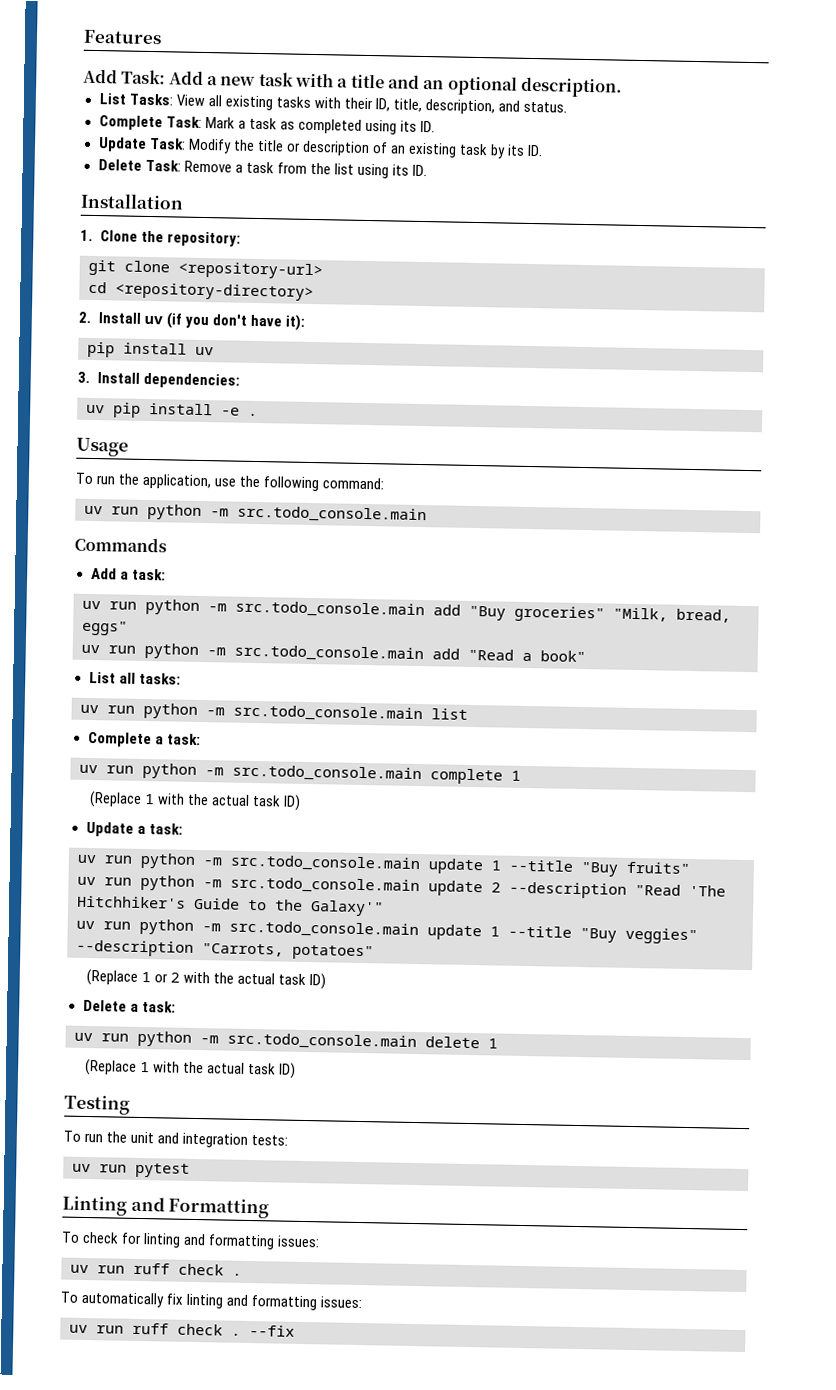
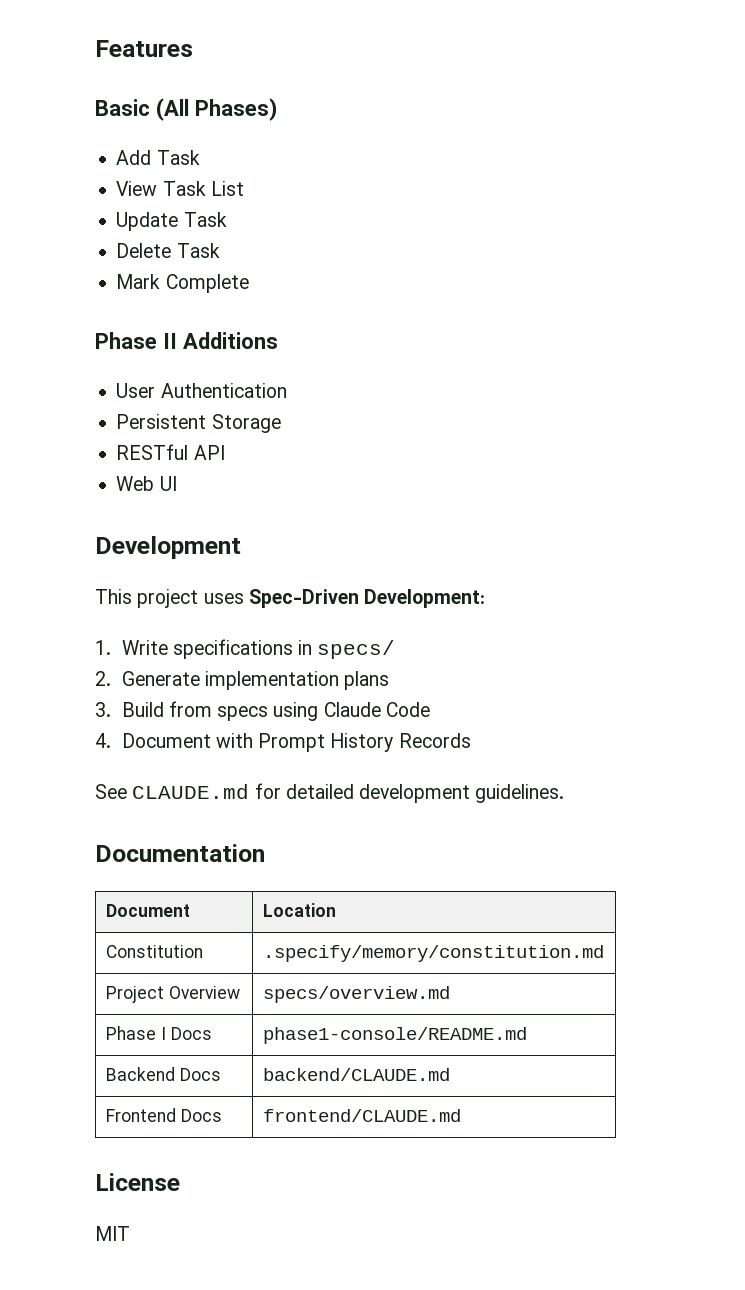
- Add Task: Add a new task with a title and an optional description.
- List Tasks: View all existing tasks with their ID, title, description, and status.
- Complete Task: Mark a task as completed using its ID.
- Update Task: Modify the title or description of an existing task by its ID.
- Delete Task: Remove a task from the list using its ID.
- Installation
- 1. Clone the repository:
- git clone <repository-url>
- cd <repository-directory>
- 2. Install uv (if you don't have it):
- pip install uv
- 3. Install dependencies:
- uv pip install -e .
- Usage
- To run the application, use the following command:
- uv run python -m src.todo_console.main
- Commands
- Add a task:
- uv run python -m src.todo_console.main add "Buy groceries" "Milk, bread, eggs"
- uv run python -m src.todo_console.main add "Read a book"
- List all tasks:
- uv run python -m src.todo_console.main list
- Complete a task:
- uv run python -m src.todo_console.main complete 1
- (Replace 1 with the actual task ID)
- Update a task:
- uv run python -m src.todo_console.main update 1 --title "Buy fruits"
- uv run python -m src.todo_console.main update 2 --description "Read 'The Hitchhiker's Guide to the Galaxy'"
- uv run python -m src.todo_console.main update 1 --title "Buy veggies" --description "Carrots, potatoes"
- (Replace 1 or 2 with the actual task ID)
- Delete a task:
- uv run python -m src.todo_console.main delete 1
- (Replace 1 with the actual task ID)
- Testing
- To run the unit and integration tests:
- uv run pytest
- Linting and Formatting
- To check for linting and formatting issues:
- uv run ruff check .
- To automatically fix linting and formatting issues:
- uv run ruff check . --fix
+ Basic (All Phases)
+ Add Task
+ View Task List
+ Update Task
+ Delete Task
+ Mark Complete
+ Phase II Additions
+ User Authentication
+ Persistent Storage
+ RESTful API
+ Web UI
+ Development
+ This project uses Spec-Driven Development:
+ 1. Write specifications in specs/
+ 2. Generate implementation plans
+ 3. Build from specs using Claude Code
+ 4. Document with Prompt History Records
+ See CLAUDE.md for detailed development guidelines.
+ Documentation
+ Document | Location
+ Constitution | .specify/memory/constitution.md
+ Project Overview | specs/overview.md
+ Phase I Docs | phase1-console/README.md
+ Backend Docs | backend/CLAUDE.md
+ Frontend Docs | frontend/CLAUDE.md
+ License
+ MIT

